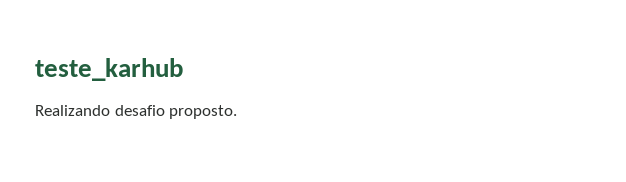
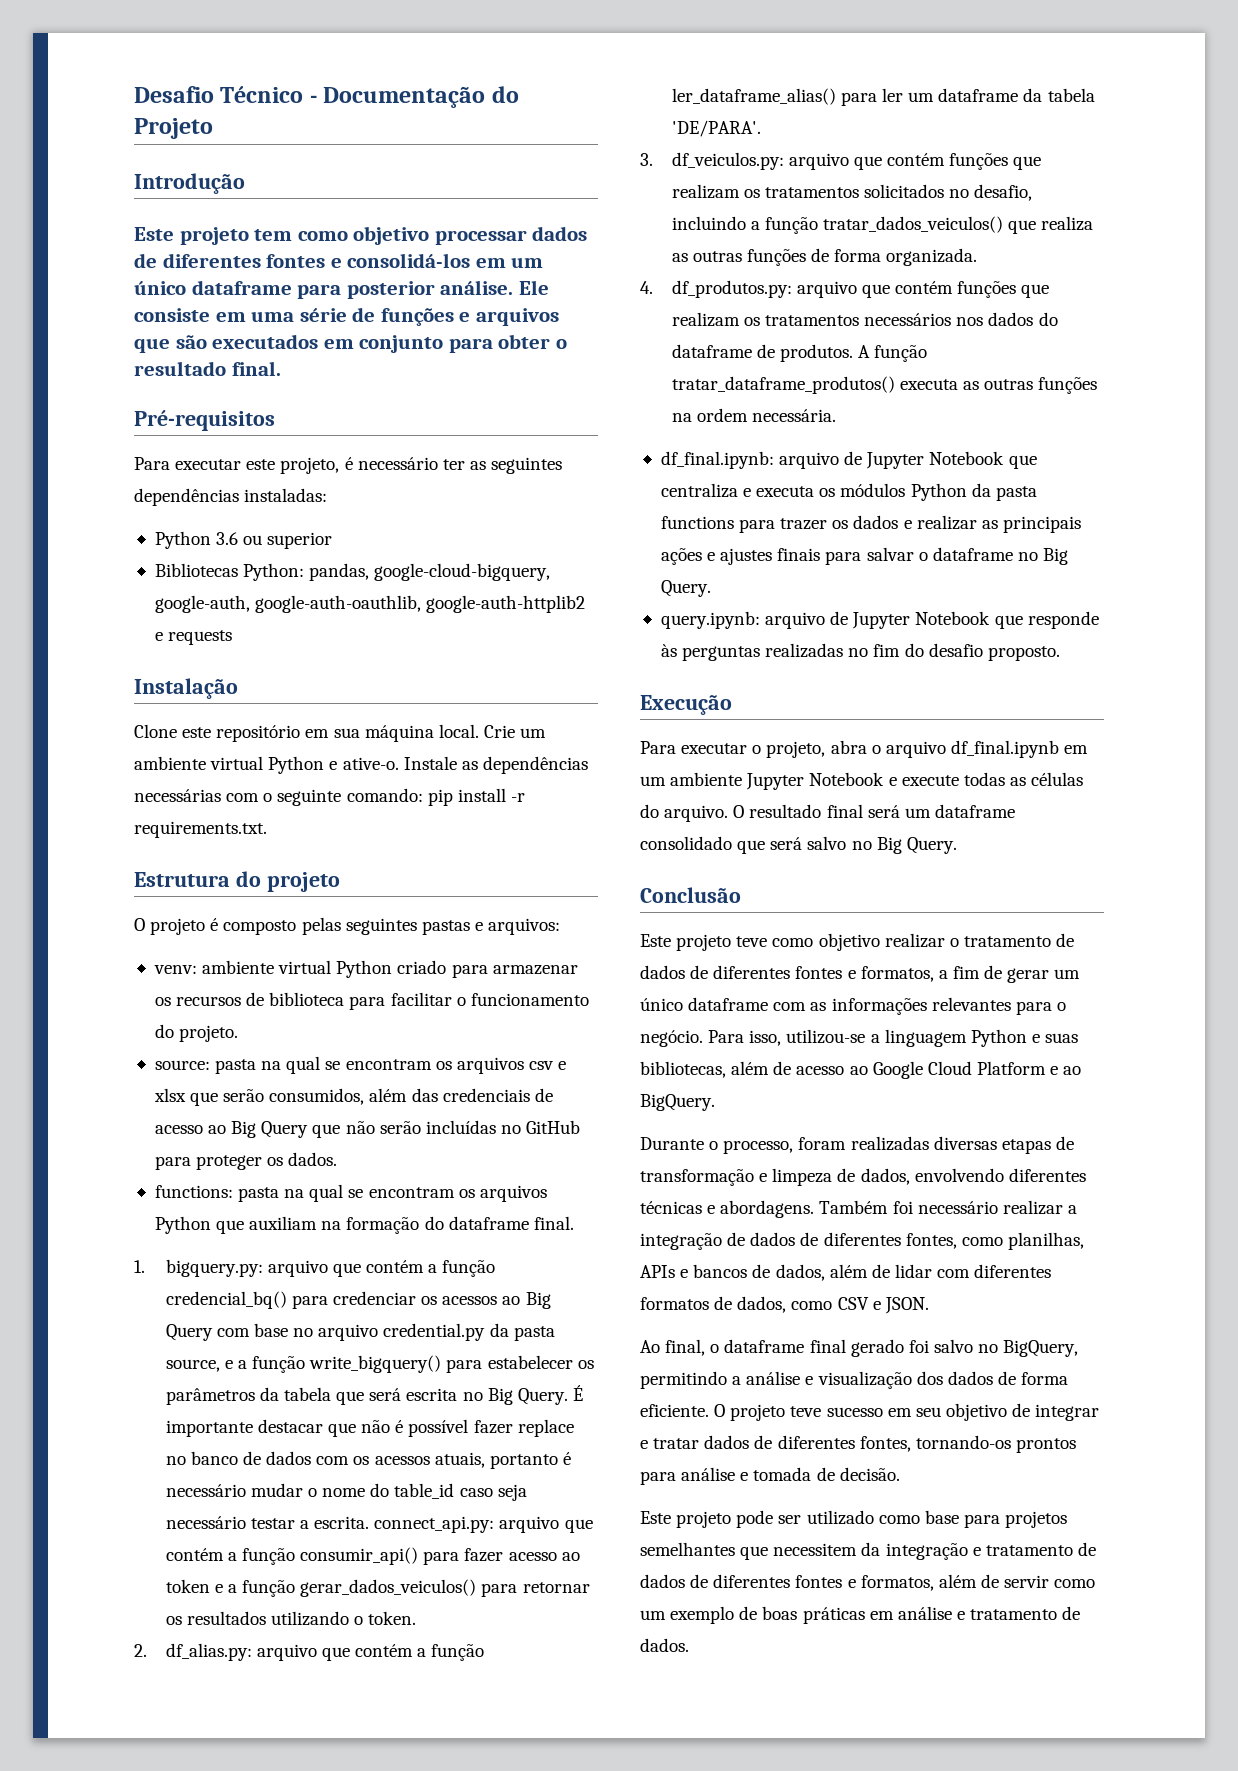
- teste_karhub
- Realizando desafio proposto.
+ Desafio Técnico - Documentação do Projeto
+ Introdução
+ Este projeto tem como objetivo processar dados de diferentes fontes e consolidá-los em um único dataframe para posterior análise. Ele consiste em uma série de funções e arquivos que são executados em conjunto para obter o resultado final.
+ Pré-requisitos
+ Para executar este projeto, é necessário ter as seguintes dependências instaladas:
+ Python 3.6 ou superior
+ Bibliotecas Python: pandas, google-cloud-bigquery, google-auth, google-auth-oauthlib, google-auth-httplib2 e requests
+ Instalação
+ Clone este repositório em sua máquina local. Crie um ambiente virtual Python e ative-o. Instale as dependências necessárias com o seguinte comando: pip install -r requirements.txt.
+ Estrutura do projeto
+ O projeto é composto pelas seguintes pastas e arquivos:
+ venv: ambiente virtual Python criado para armazenar os recursos de biblioteca para facilitar o funcionamento do projeto.
+ source: pasta na qual se encontram os arquivos csv e xlsx que serão consumidos, além das credenciais de acesso ao Big Query que não serão incluídas no GitHub para proteger os dados.
+ functions: pasta na qual se encontram os arquivos Python que auxiliam na formação do dataframe final.
+ 1. bigquery.py: arquivo que contém a função credencial_bq() para credenciar os acessos ao Big Query com base no arquivo credential.py da pasta source, e a função write_bigquery() para estabelecer os parâmetros da tabela que será escrita no Big Query. É importante destacar que não é possível fazer replace no banco de dados com os acessos atuais, portanto é necessário mudar o nome do table_id caso seja necessário testar a escrita. connect_api.py: arquivo que contém a função consumir_api() para fazer acesso ao token e a função gerar_dados_veiculos() para retornar os resultados utilizando o token.
+ 2. df_alias.py: arquivo que contém a função ler_dataframe_alias() para ler um dataframe da tabela 'DE/PARA'.
+ 3. df_veiculos.py: arquivo que contém funções que realizam os tratamentos solicitados no desafio, incluindo a função tratar_dados_veiculos() que realiza as outras funções de forma organizada.
+ 4. df_produtos.py: arquivo que contém funções que realizam os tratamentos necessários nos dados do dataframe de produtos. A função tratar_dataframe_produtos() executa as outras funções na ordem necessária.
+ df_final.ipynb: arquivo de Jupyter Notebook que centraliza e executa os módulos Python da pasta functions para trazer os dados e realizar as principais ações e ajustes finais para salvar o dataframe no Big Query.
+ query.ipynb: arquivo de Jupyter Notebook que responde às perguntas realizadas no fim do desafio proposto.
+ Execução
+ Para executar o projeto, abra o arquivo df_final.ipynb em um ambiente Jupyter Notebook e execute todas as células do arquivo. O resultado final será um dataframe consolidado que será salvo no Big Query.
+ Conclusão
+ Este projeto teve como objetivo realizar o tratamento de dados de diferentes fontes e formatos, a fim de gerar um único dataframe com as informações relevantes para o negócio. Para isso, utilizou-se a linguagem Python e suas bibliotecas, além de acesso ao Google Cloud Platform e ao BigQuery.
+ Durante o processo, foram realizadas diversas etapas de transformação e limpeza de dados, envolvendo diferentes técnicas e abordagens. Também foi necessário realizar a integração de dados de diferentes fontes, como planilhas, APIs e bancos de dados, além de lidar com diferentes formatos de dados, como CSV e JSON.
+ Ao final, o dataframe final gerado foi salvo no BigQuery, permitindo a análise e visualização dos dados de forma eficiente. O projeto teve sucesso em seu objetivo de integrar e tratar dados de diferentes fontes, tornando-os prontos para análise e tomada de decisão.
+ Este projeto pode ser utilizado como base para projetos semelhantes que necessitem da integração e tratamento de dados de diferentes fontes e formatos, além de servir como um exemplo de boas práticas em análise e tratamento de dados.

